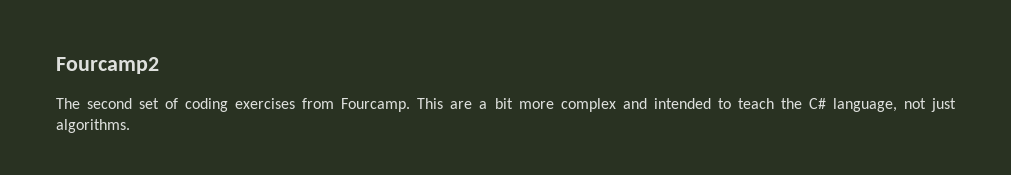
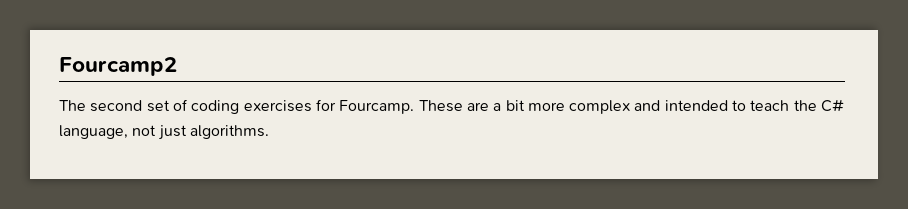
- The second set of coding exercises from Fourcamp. This are a bit more complex and intended to teach the C# language, not just algorithms.
+ The second set of coding exercises for Fourcamp. These are a bit more complex and intended to teach the C# language, not just algorithms.

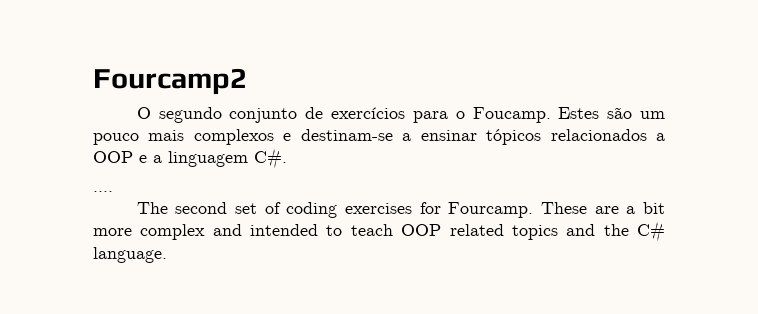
+ O segundo conjunto de exercícios para o Foucamp. Estes são um pouco mais complexos e destinam-se a ensinar tópicos relacionados a OOP e a linguagem C#.
+ ....
- These are a bit more complex and intended to teach the C# language, not just algorithms.
+ These are a bit more complex and intended to teach OOP related topics and the C# language.

